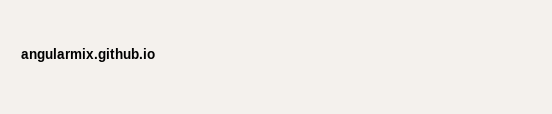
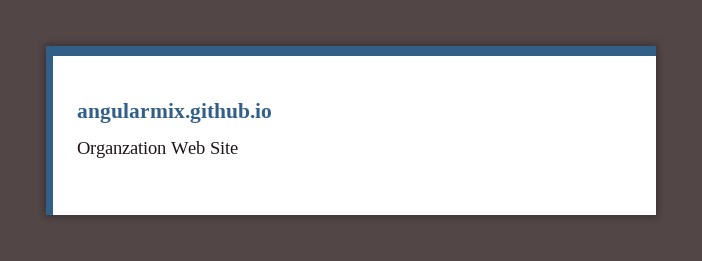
+ Organzation Web Site

